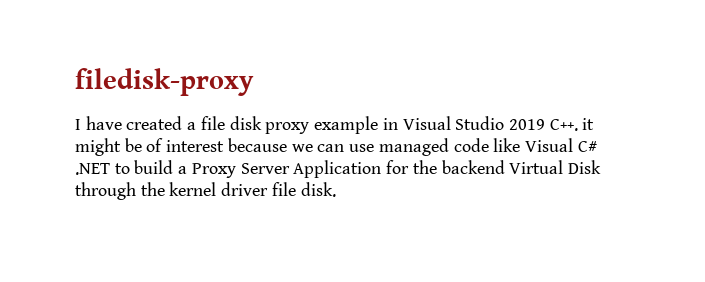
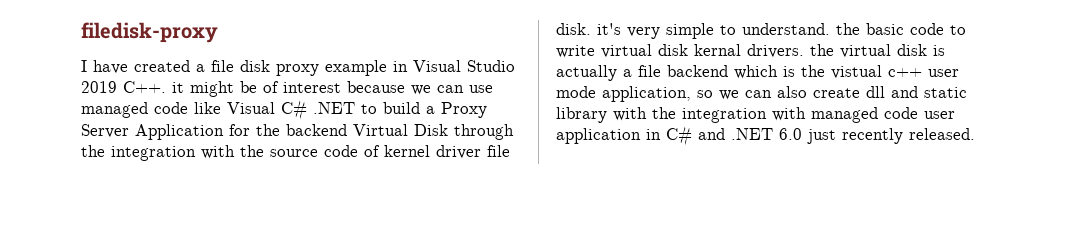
- I have created a file disk proxy example in Visual Studio 2019 C++. it might be of interest because we can use managed code like Visual C# .NET to build a Proxy Server Application for the backend Virtual Disk through the kernel driver file disk.
+ I have created a file disk proxy example in Visual Studio 2019 C++. it might be of interest because we can use managed code like Visual C# .NET to build a Proxy Server Application for the backend Virtual Disk through the integration with the source code of kernel driver file disk. it's very simple to understand. the basic code to write virtual disk kernal drivers. the virtual disk is actually a file backend which is the vistual c++ user mode application, so we can also create dll and static library with the integration with managed code user application in C# and .NET 6.0 just recently released.

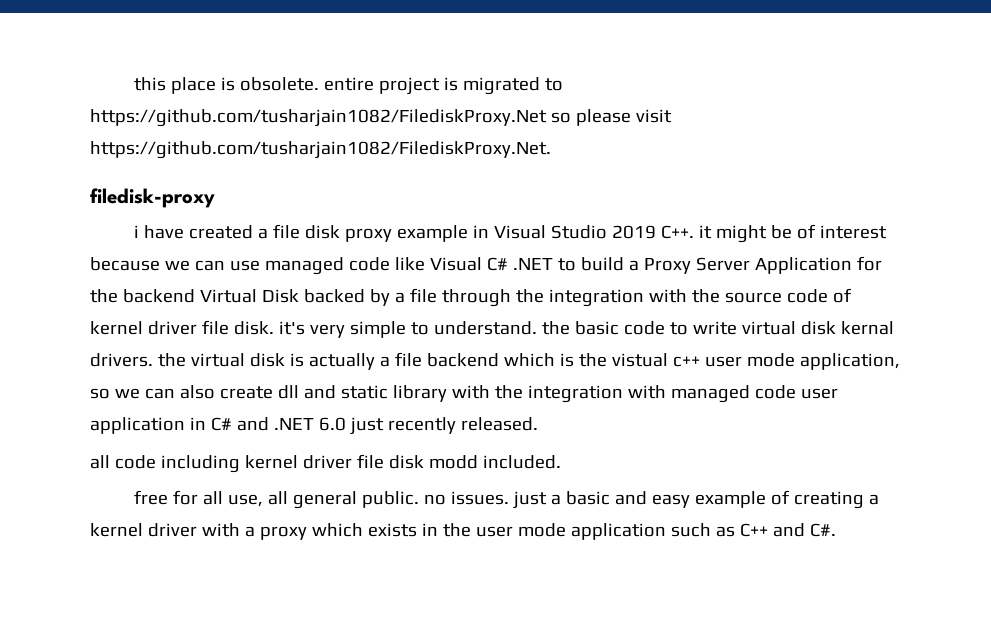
+ this place is obsolete. entire project is migrated to https://github.com/tusharjain1082/FilediskProxy.Net so please visit https://github.com/tusharjain1082/FilediskProxy.Net.
- I have created a file disk proxy example in Visual Studio 2019 C++. it might be of interest because we can use managed code like Visual C# .NET to build a Proxy Server Application for the backend Virtual Disk through the integration with the source code of kernel driver file disk. it's very simple to understand. the basic code to write virtual disk kernal drivers. the virtual disk is actually a file backend which is the vistual c++ user mode application, so we can also create dll and static library with the integration with managed code user application in C# and .NET 6.0 just recently released.
+ i have created a file disk proxy example in Visual Studio 2019 C++. it might be of interest because we can use managed code like Visual C# .NET to build a Proxy Server Application for the backend Virtual Disk backed by a file through the integration with the source code of kernel driver file disk. it's very simple to understand. the basic code to write virtual disk kernal drivers. the virtual disk is actually a file backend which is the vistual c++ user mode application, so we can also create dll and static library with the integration with managed code user application in C# and .NET 6.0 just recently released.
+ all code including kernel driver file disk modd included.
+ free for all use, all general public. no issues. just a basic and easy example of creating a kernel driver with a proxy which exists in the user mode application such as C++ and C#.

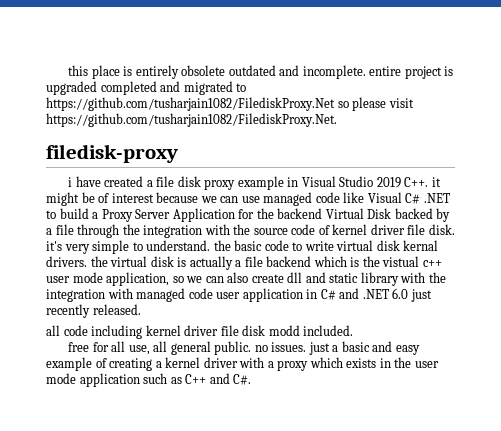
- this place is obsolete. entire project is migrated to https://github.com/tusharjain1082/FilediskProxy.Net so please visit https://github.com/tusharjain1082/FilediskProxy.Net.
+ this place is entirely obsolete outdated and incomplete. entire project is upgraded completed and migrated to https://github.com/tusharjain1082/FilediskProxy.Net so please visit https://github.com/tusharjain1082/FilediskProxy.Net.

